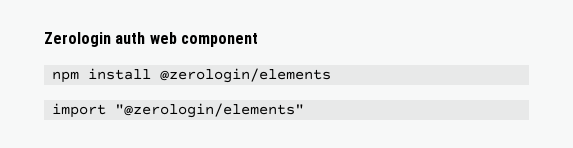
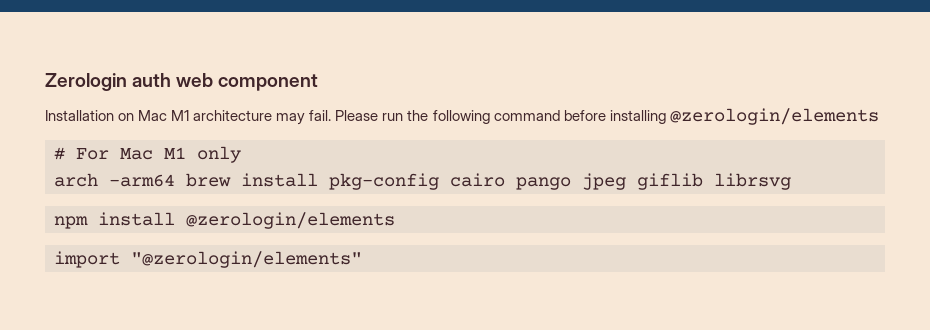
+ Installation on Mac M1 architecture may fail. Please run the following command before installing @zerologin/elements
+ # For Mac M1 only
+ arch -arm64 brew install pkg-config cairo pango jpeg giflib librsvg

